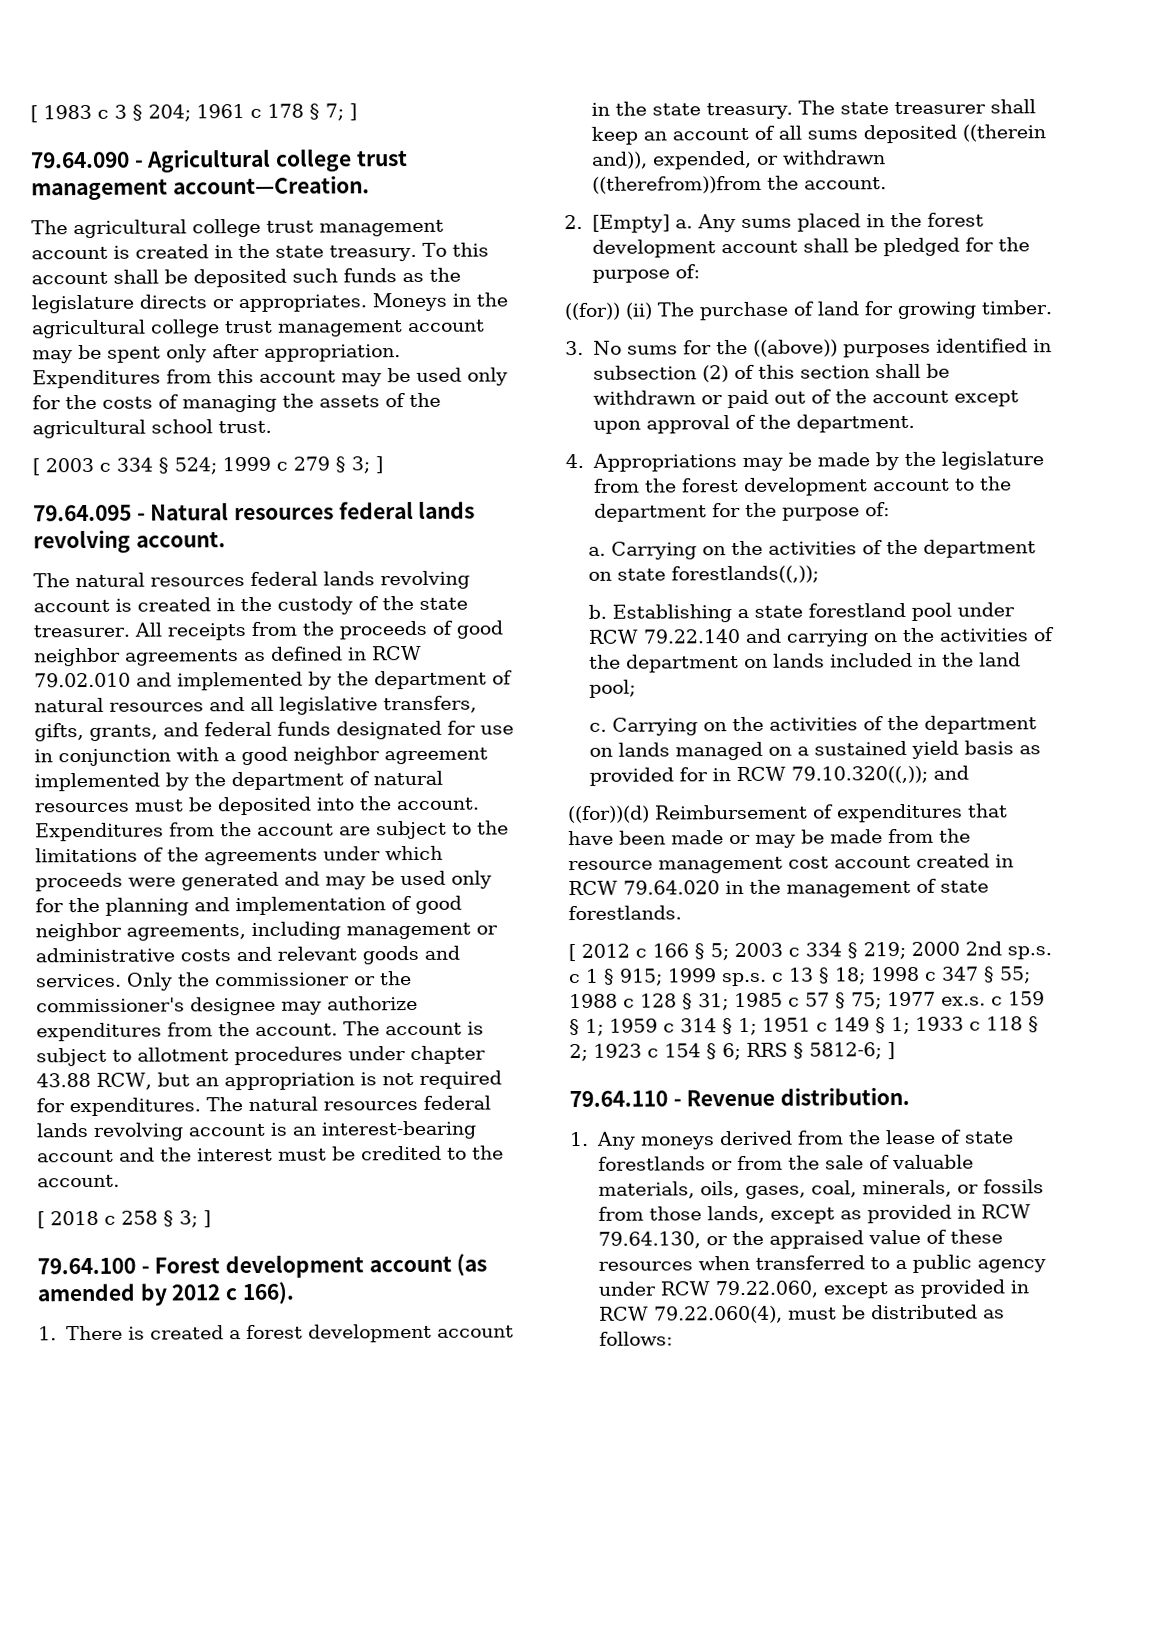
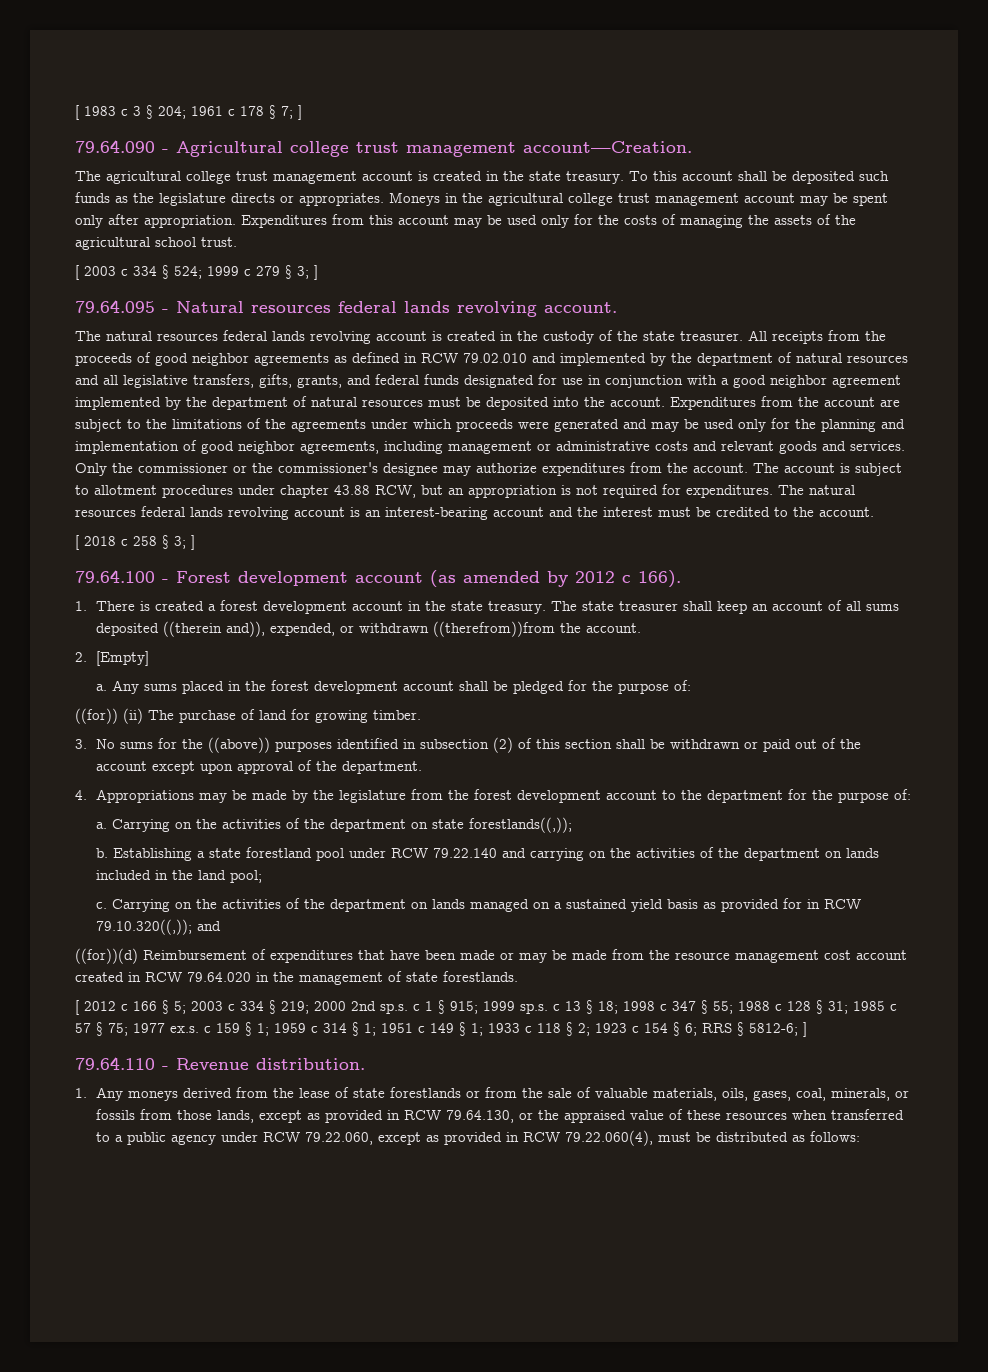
- 2. [Empty] a.
+ 2. [Empty]
+ a.

